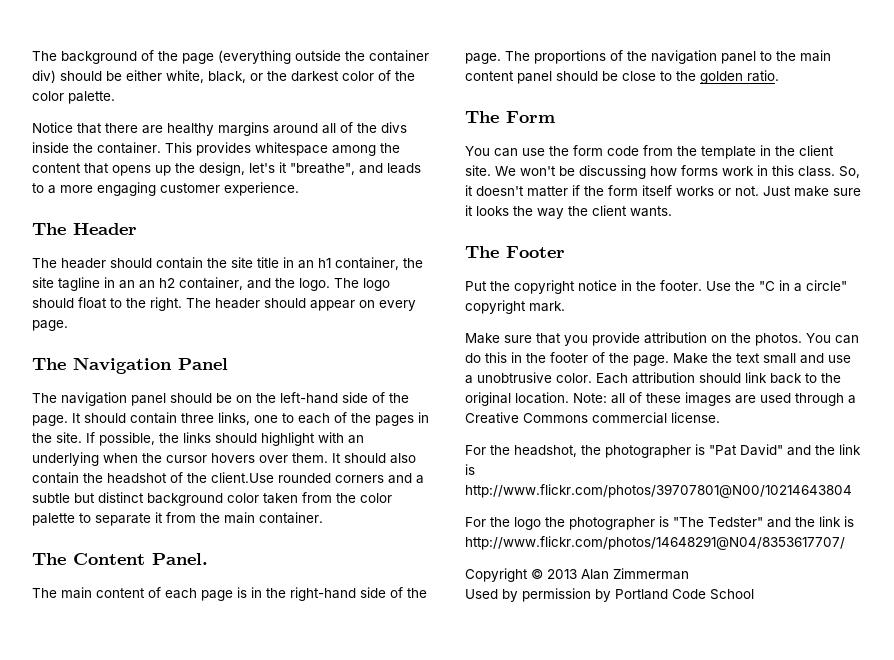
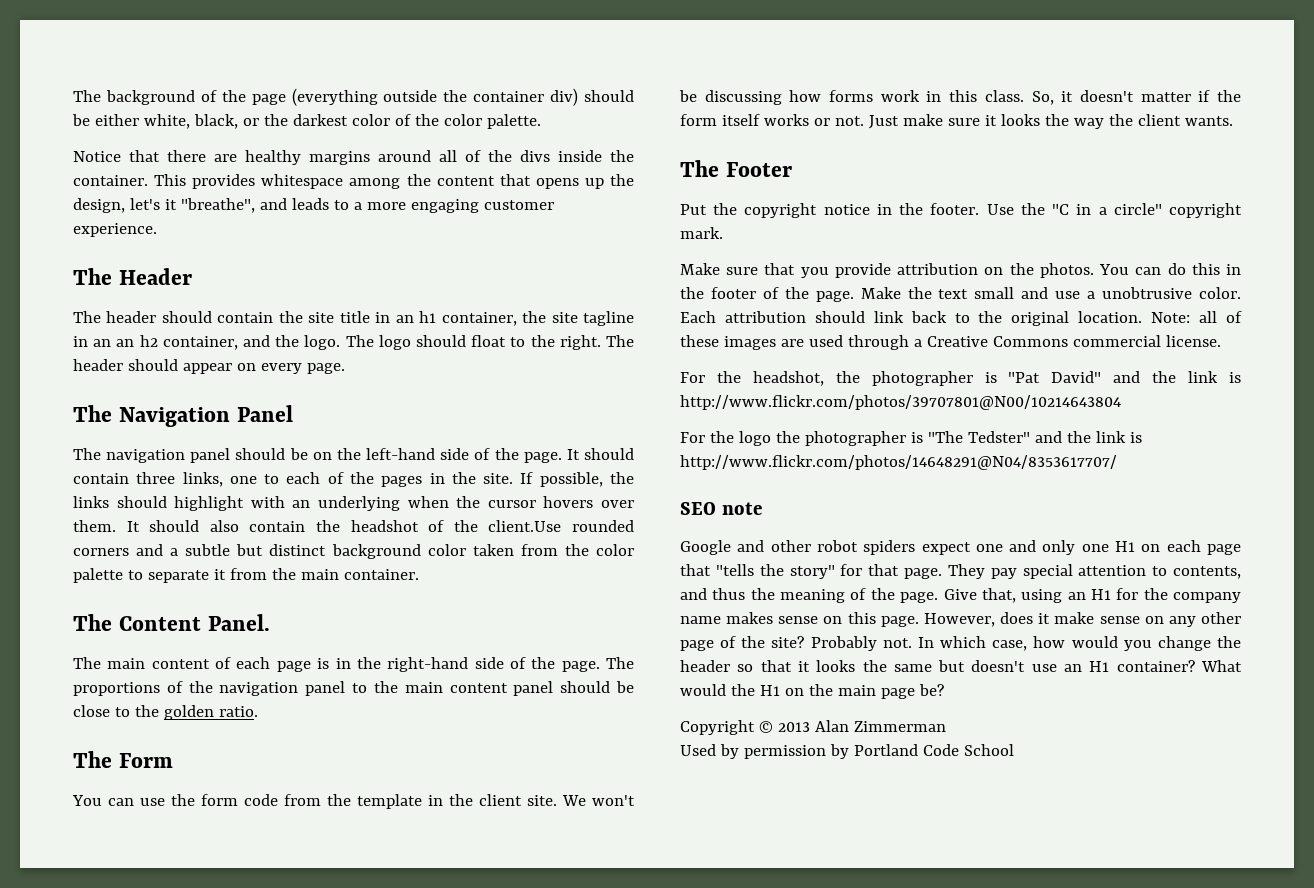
+ SEO note
+ Google and other robot spiders expect one and only one H1 on each page that "tells the story" for that page. They pay special attention to contents, and thus the meaning of the page. Give that, using an H1 for the company name makes sense on this page. However, does it make sense on any other page of the site? Probably not. In which case, how would you change the header so that it looks the same but doesn't use an H1 container? What would the H1 on the main page be?

